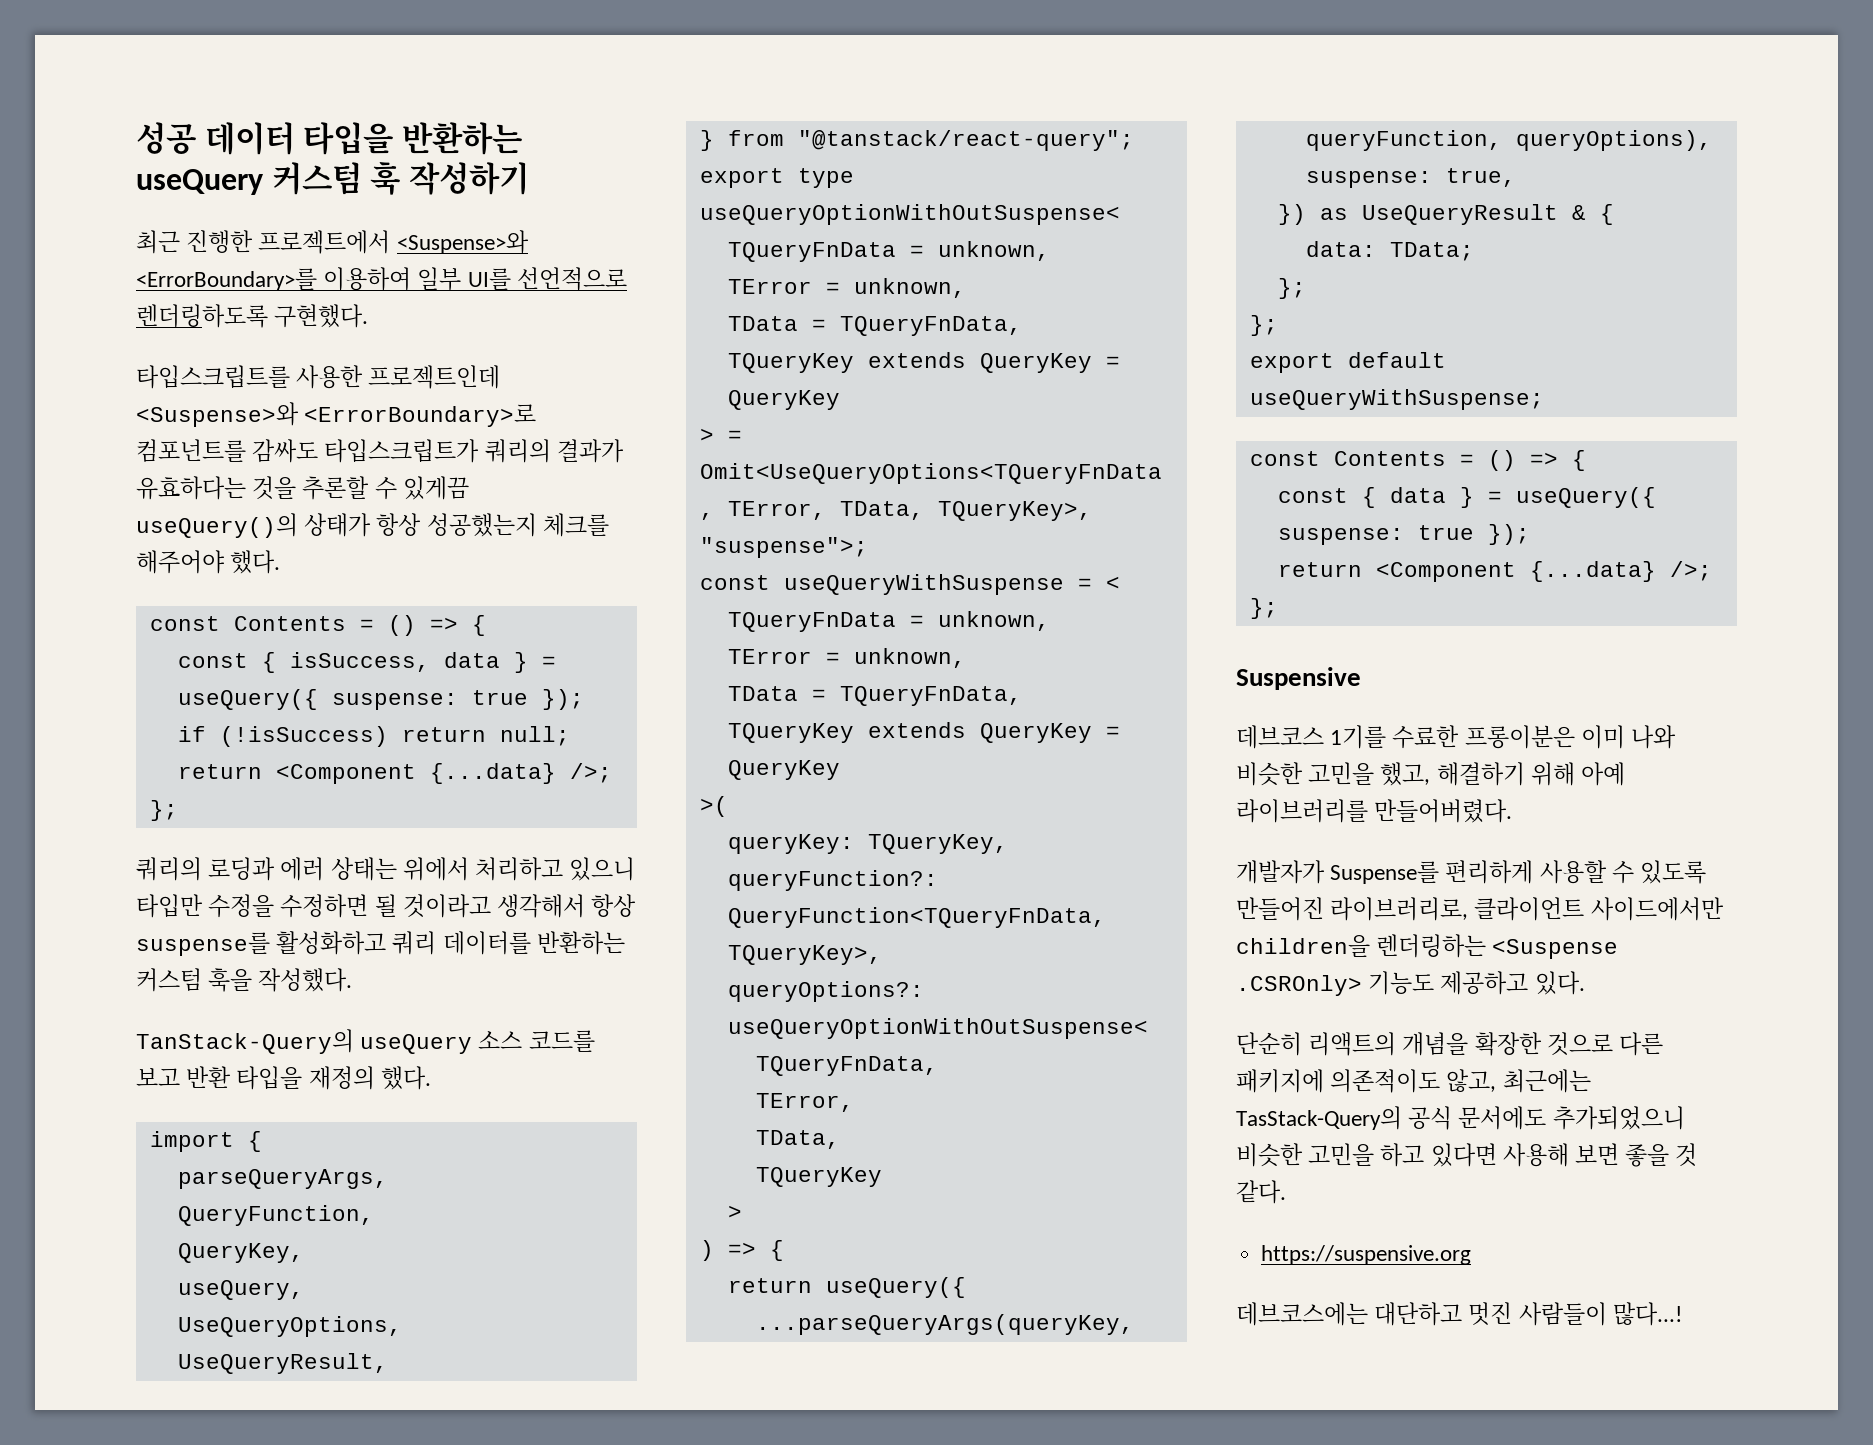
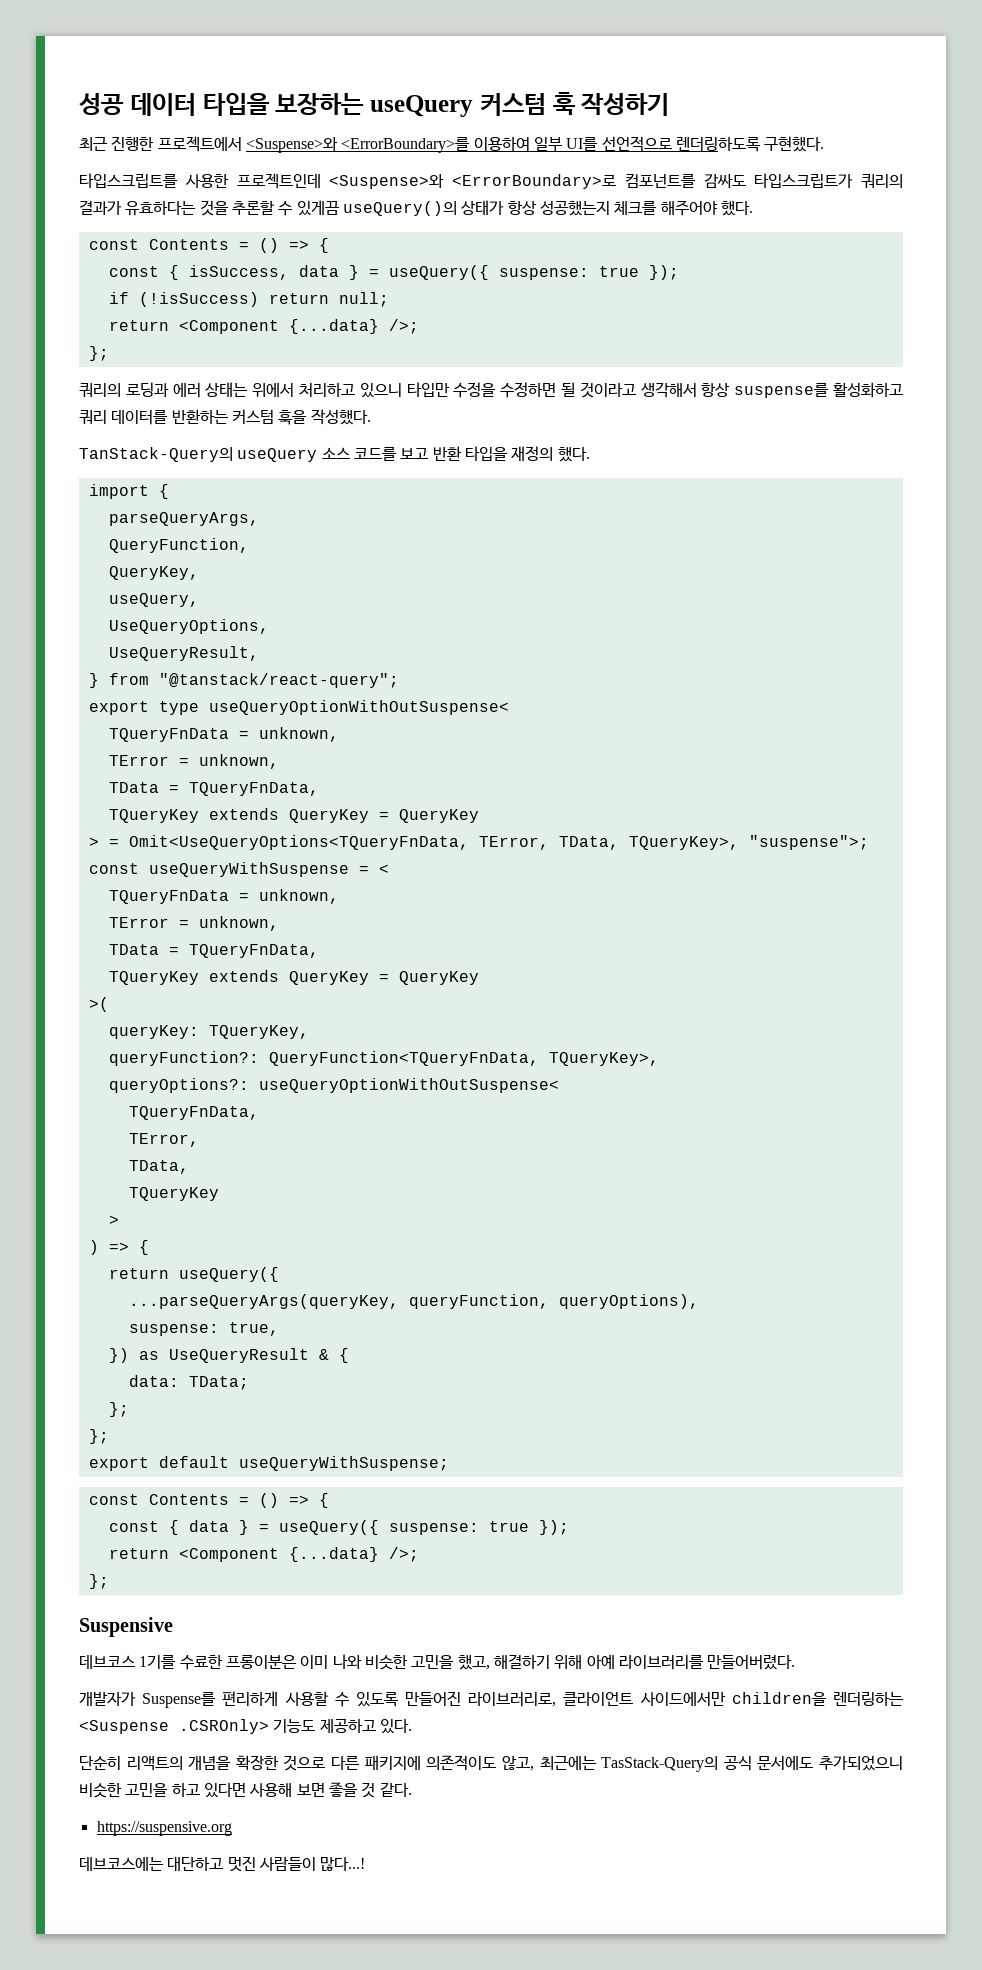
- 성공 데이터 타입을 반환하는 useQuery 커스텀 훅 작성하기
+ 성공 데이터 타입을 보장하는 useQuery 커스텀 훅 작성하기

